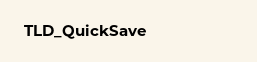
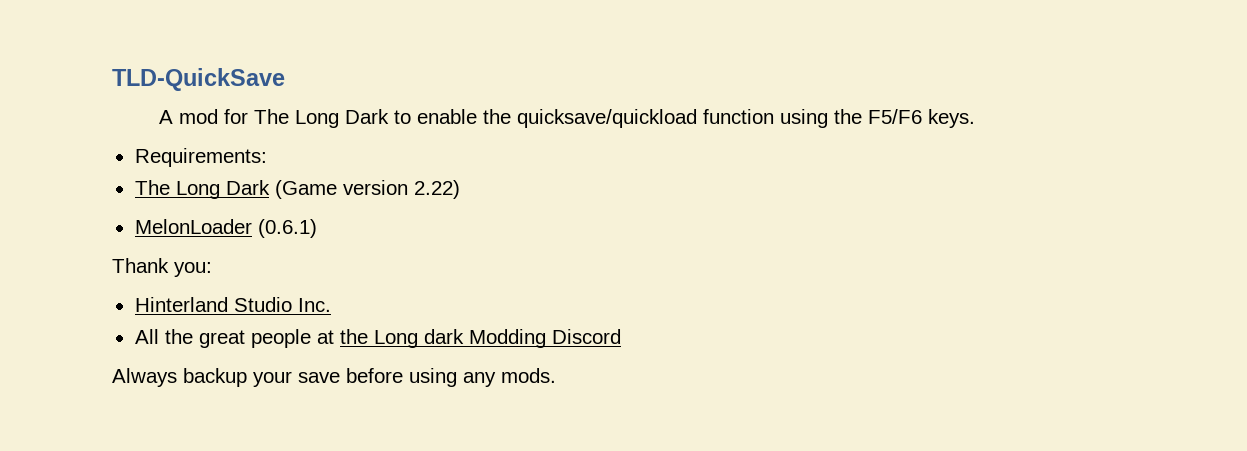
- TLD_QuickSave
+ TLD-QuickSave
+ A mod for The Long Dark to enable the quicksave/quickload function using the F5/F6 keys.
+ Requirements:
+ The Long Dark (Game version 2.22)
+ MelonLoader (0.6.1)
+ Thank you:
+ Hinterland Studio Inc.
+ All the great people at the Long dark Modding Discord
+ Always backup your save before using any mods.

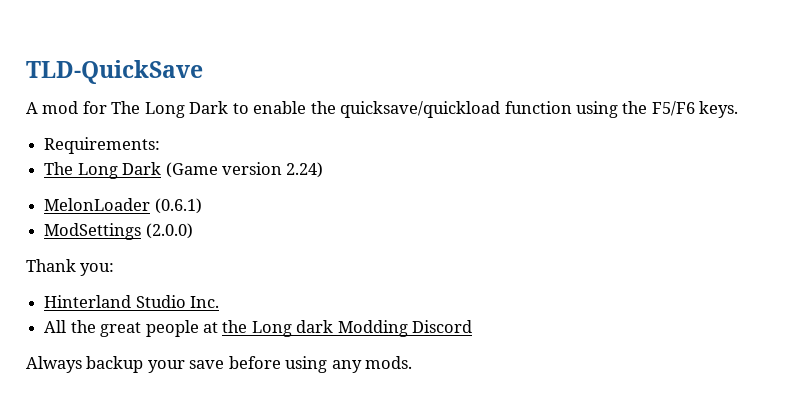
- The Long Dark (Game version 2.22)
+ The Long Dark (Game version 2.24)
+ ModSettings (2.0.0)

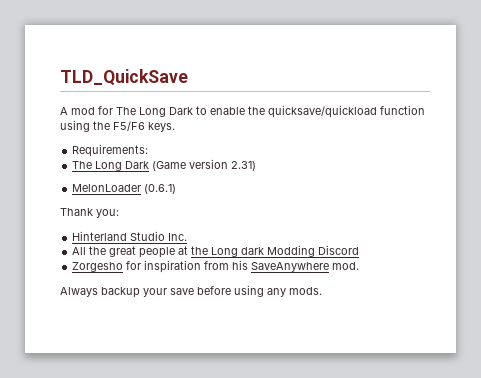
- TLD-QuickSave
+ TLD_QuickSave
- The Long Dark (Game version 2.24)
+ The Long Dark (Game version 2.31)
- ModSettings (2.0.0)
+ Zorgesho for inspiration from his SaveAnywhere mod.

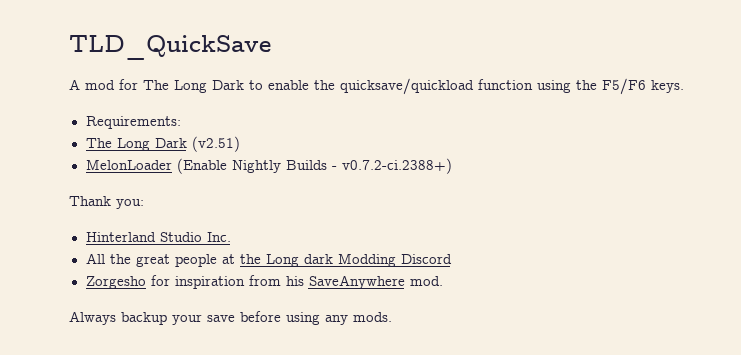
- The Long Dark (Game version 2.31)
- MelonLoader (0.6.1)
+ The Long Dark (v2.51)
+ MelonLoader (Enable Nightly Builds - v0.7.2-ci.2388+)

